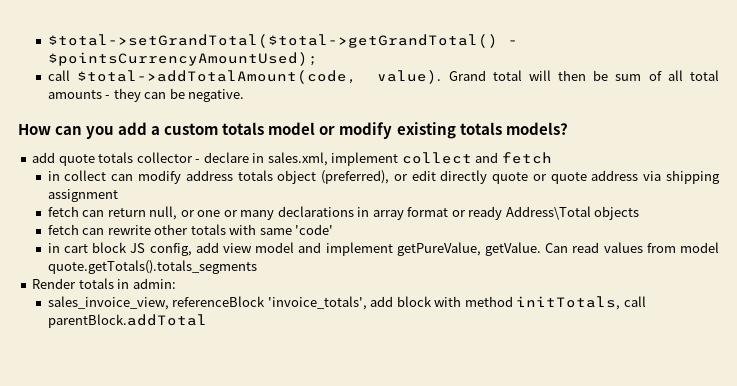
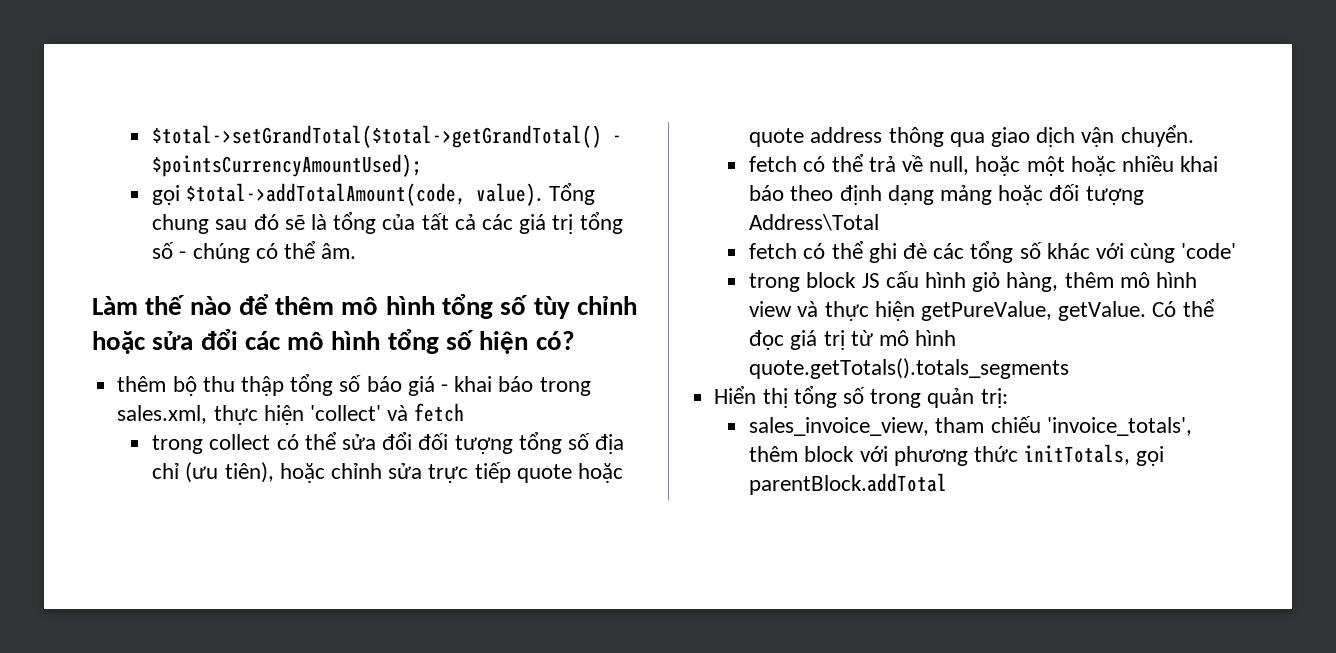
- call $total->addTotalAmount(code, value).
+ gọi $total->addTotalAmount(code, value).
- Grand total will then be sum of all total amounts - they can be negative.
- How can you add a custom totals model or modify existing totals models?
- add quote totals collector - declare in sales.xml, implement collect and fetch
- in collect can modify address totals object (preferred), or edit directly quote or quote address via shipping assignment
- fetch can return null, or one or many declarations in array format or ready Address\Total objects
- fetch can rewrite other totals with same 'code'
- in cart block JS config, add view model and implement getPureValue, getValue. Can read values from model quote.getTotals().totals_segments
- Render totals in admin:
- sales_invoice_view, referenceBlock 'invoice_totals', add block with method initTotals, call parentBlock.addTotal
+ Tổng chung sau đó sẽ là tổng của tất cả các giá trị tổng số - chúng có thể âm.
+ Làm thế nào để thêm mô hình tổng số tùy chỉnh hoặc sửa đổi các mô hình tổng số hiện có?
+ thêm bộ thu thập tổng số báo giá - khai báo trong sales.xml, thực hiện 'collect' và fetch
+ trong collect có thể sửa đổi đối tượng tổng số địa chỉ (ưu tiên), hoặc chỉnh sửa trực tiếp quote hoặc quote address thông qua giao dịch vận chuyển.
+ fetch có thể trả về null, hoặc một hoặc nhiều khai báo theo định dạng mảng hoặc đối tượng Address\Total
+ fetch có thể ghi đè các tổng số khác với cùng 'code'
+ trong block JS cấu hình giỏ hàng, thêm mô hình view và thực hiện getPureValue, getValue. Có thể đọc giá trị từ mô hình quote.getTotals().totals_segments
+ Hiển thị tổng số trong quản trị:
+ sales_invoice_view, tham chiếu 'invoice_totals', thêm block với phương thức initTotals, gọi parentBlock.addTotal

